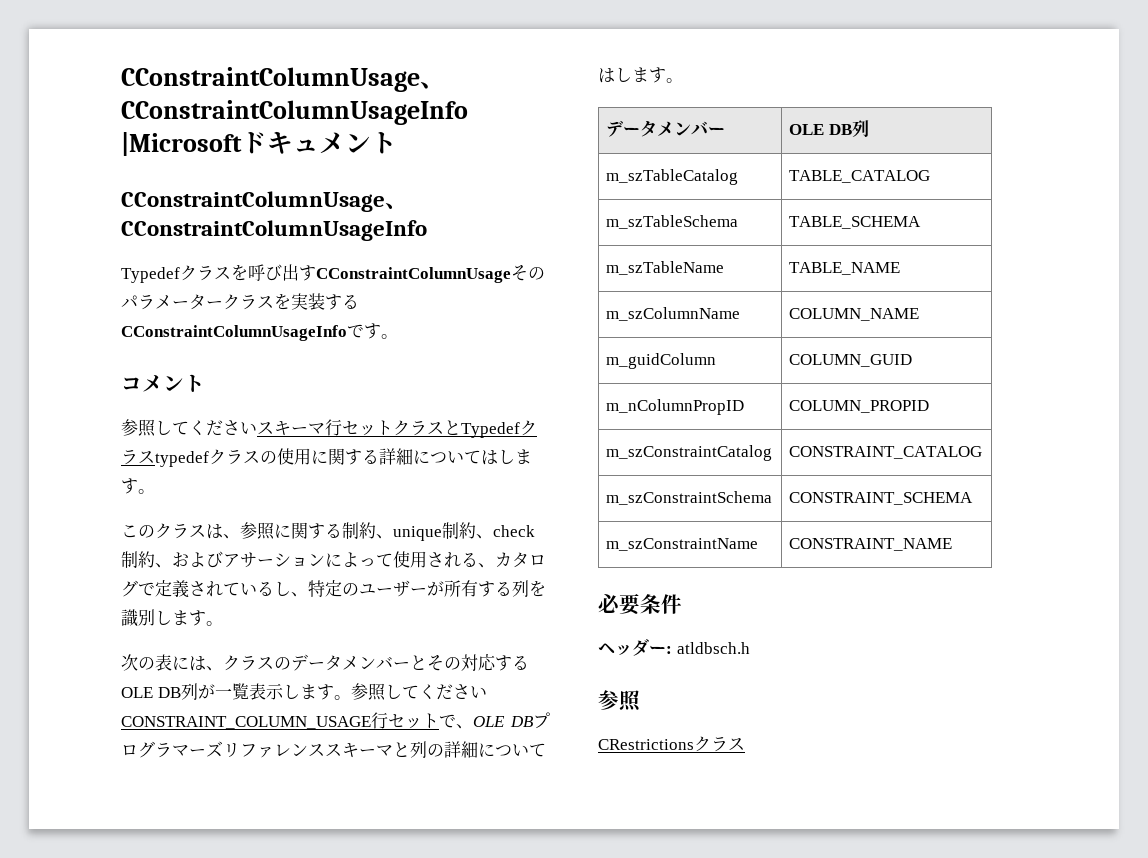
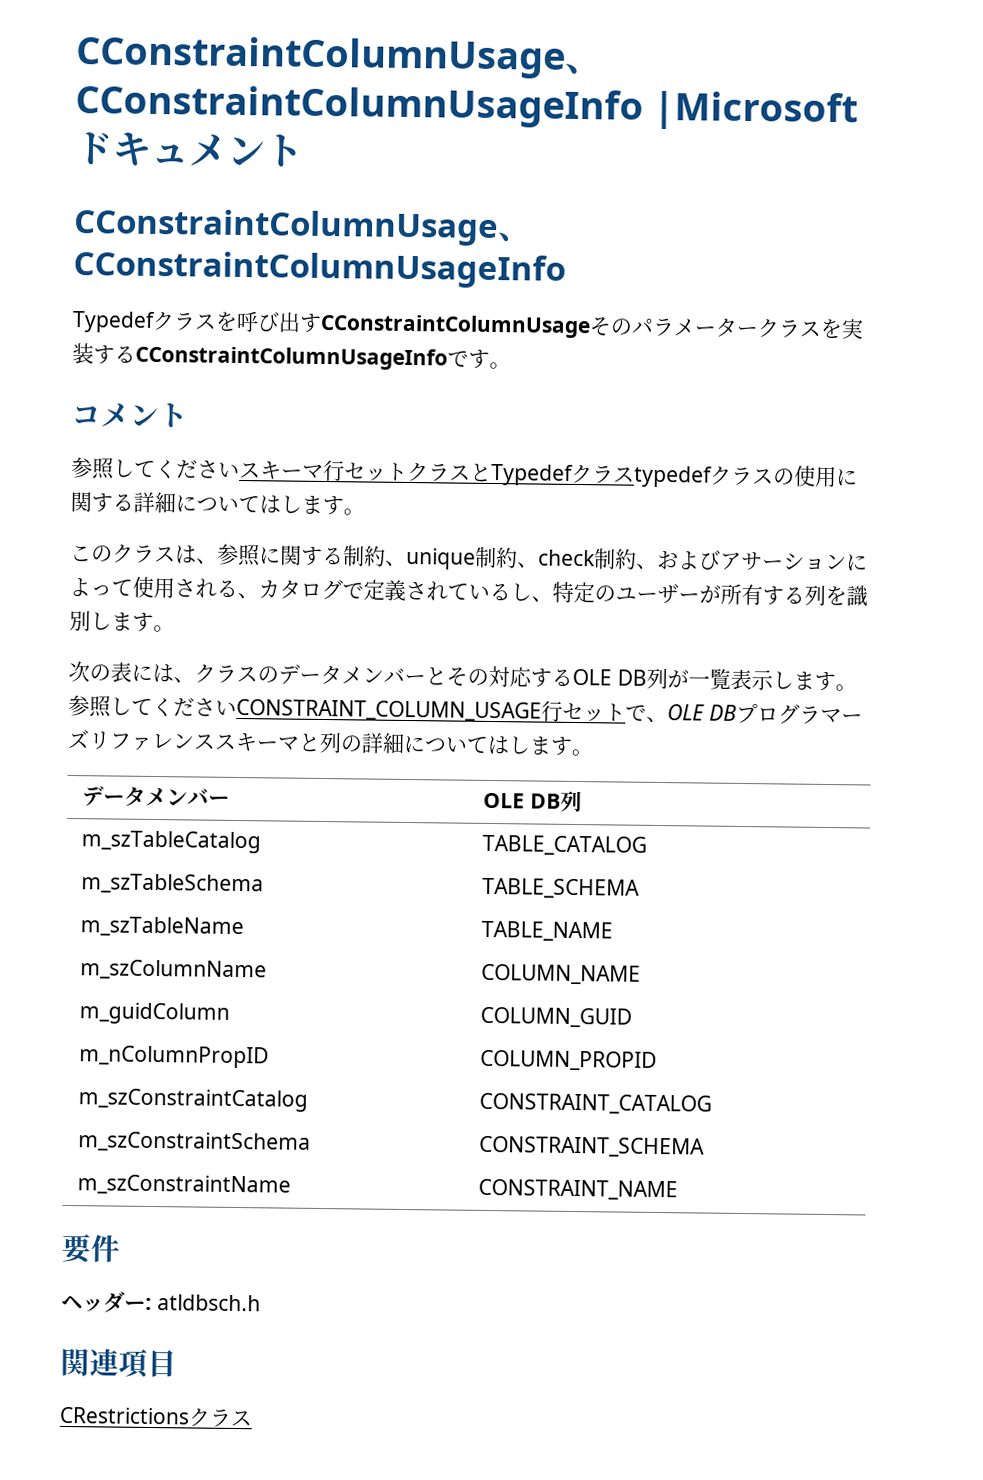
- 必要条件
+ 要件
  ヘッダー: atldbsch.h
- 参照
+ 関連項目

